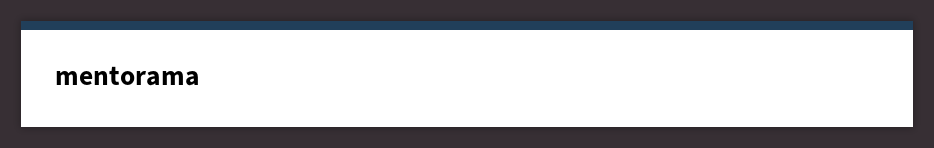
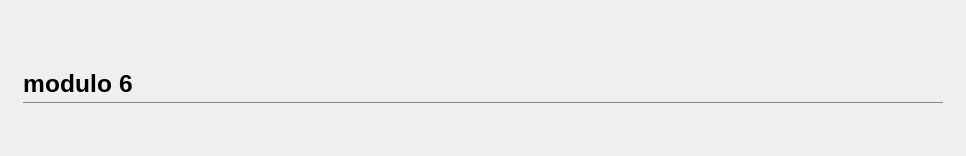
- mentorama
+ modulo 6

